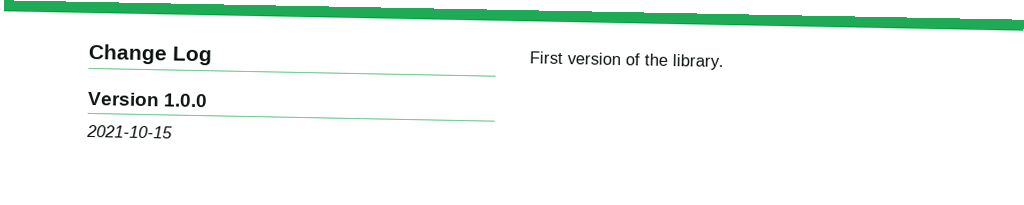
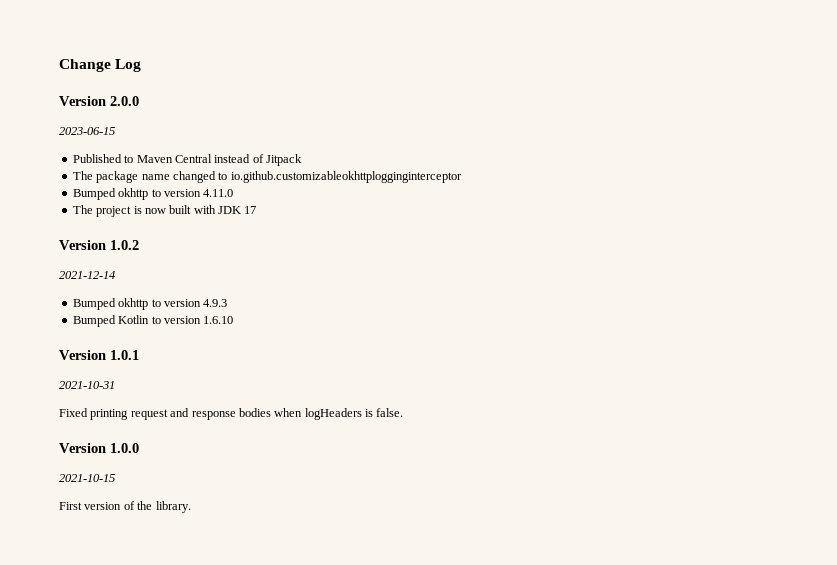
+ Version 2.0.0
+ 2023-06-15
+ Published to Maven Central instead of Jitpack
+ The package name changed to io.github.customizableokhttplogginginterceptor
+ Bumped okhttp to version 4.11.0
+ The project is now built with JDK 17
+ Version 1.0.2
+ 2021-12-14
+ Bumped okhttp to version 4.9.3
+ Bumped Kotlin to version 1.6.10
+ Version 1.0.1
+ 2021-10-31
+ Fixed printing request and response bodies when logHeaders is false.

